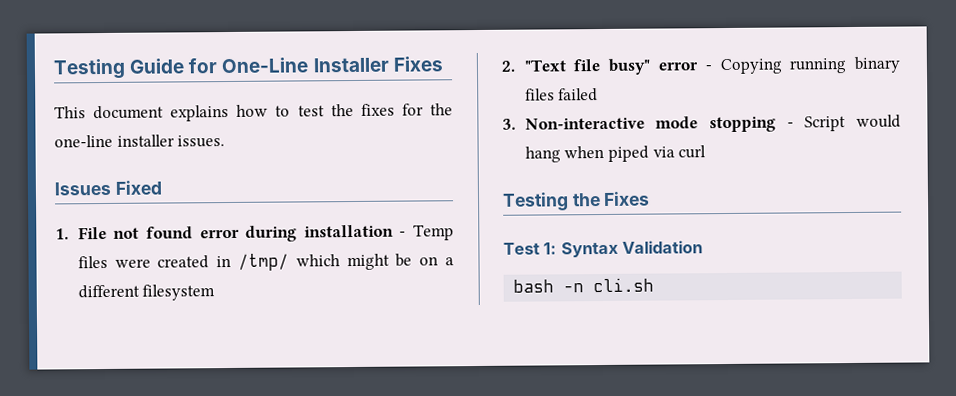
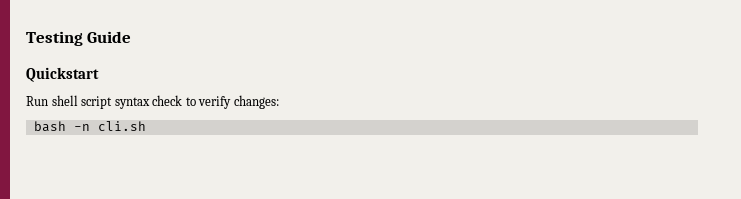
- Testing Guide for One-Line Installer Fixes
- This document explains how to test the fixes for the one-line installer issues.
- Issues Fixed
- 1. File not found error during installation - Temp files were created in /tmp/ which might be on a different filesystem
- 2. "Text file busy" error - Copying running binary files failed
- 3. Non-interactive mode stopping - Script would hang when piped via curl
- Testing the Fixes
- Test 1: Syntax Validation
+ Testing Guide
+ Quickstart
+ Run shell script syntax check to verify changes:

